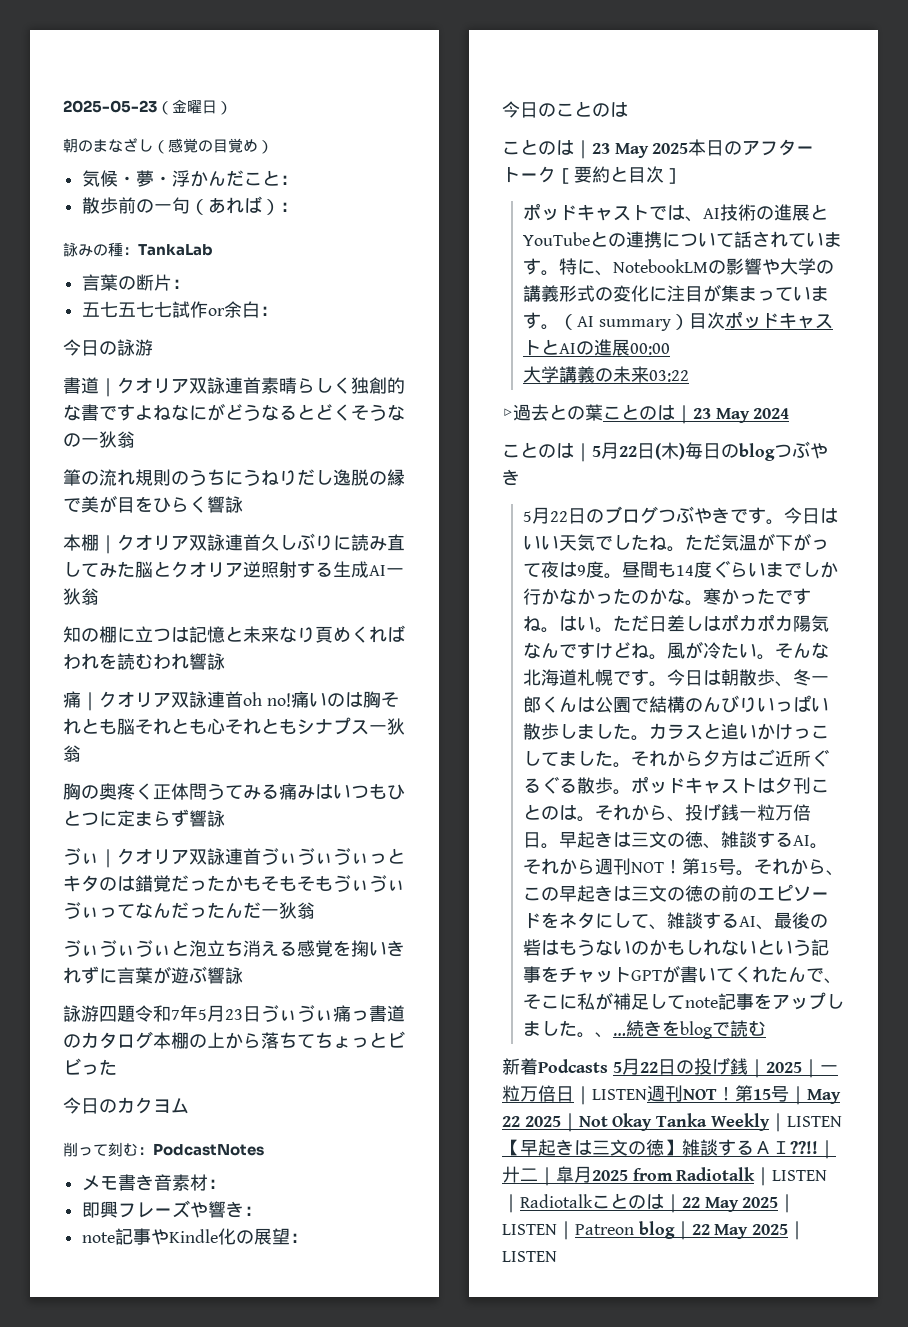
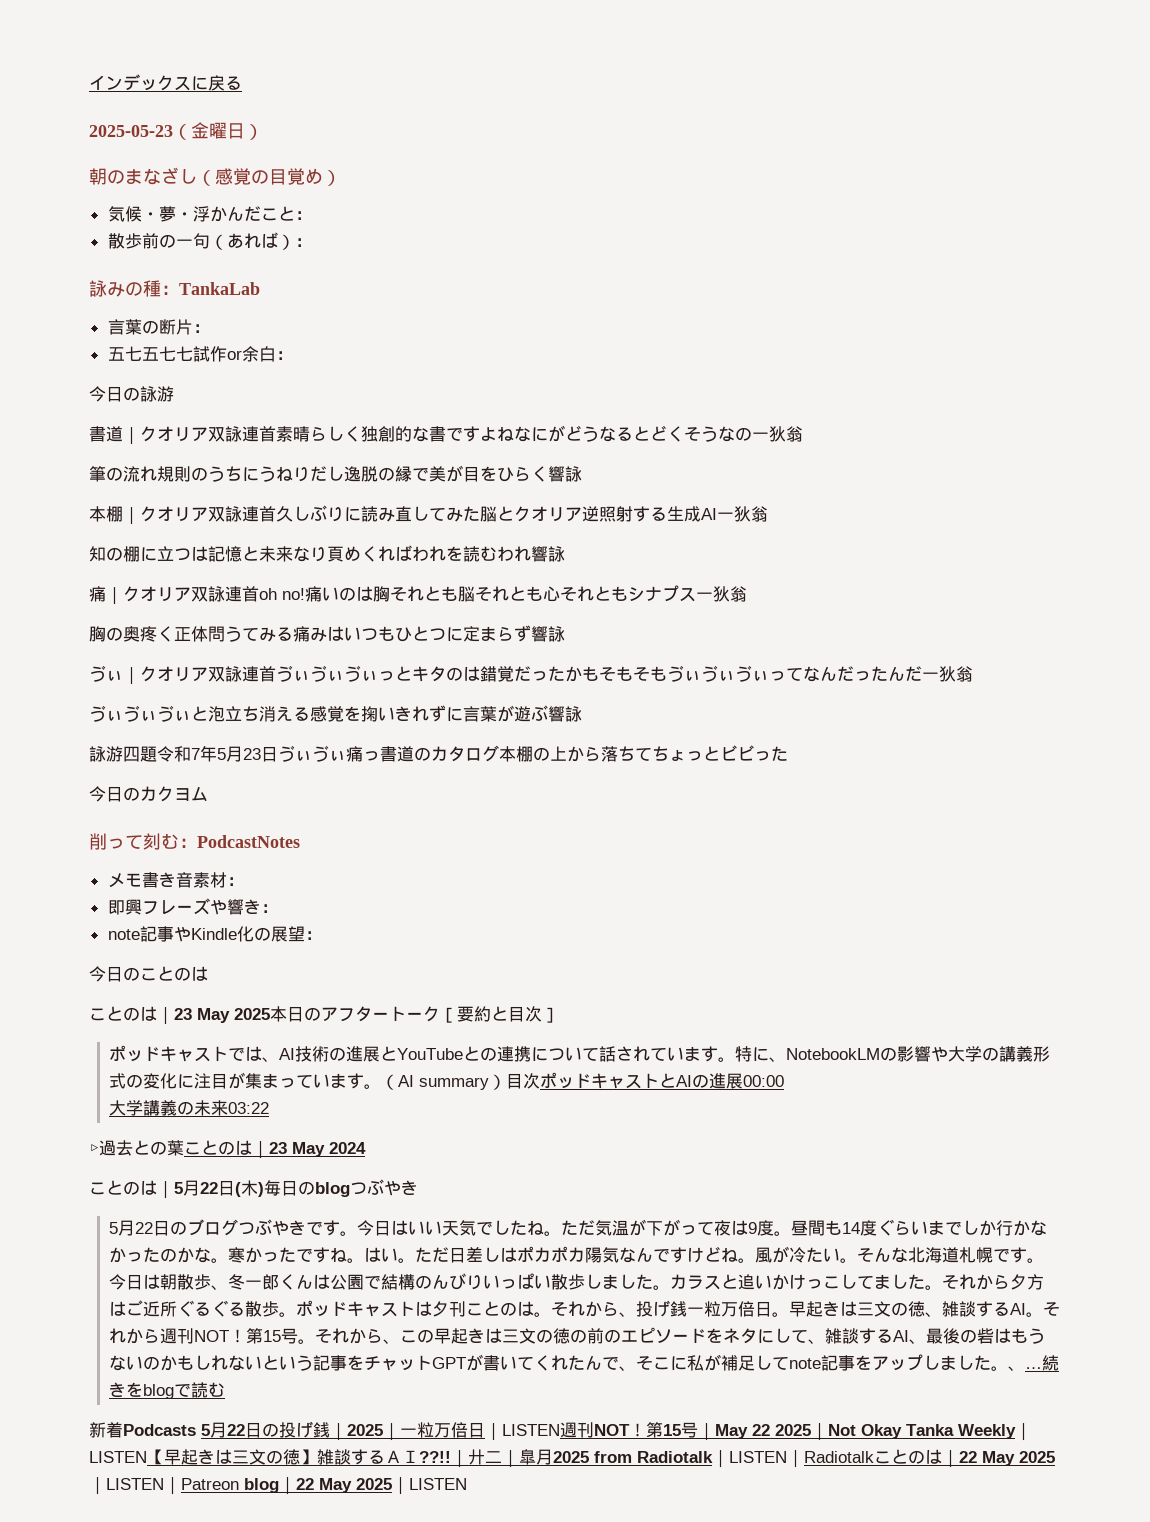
+ インデックスに戻る

